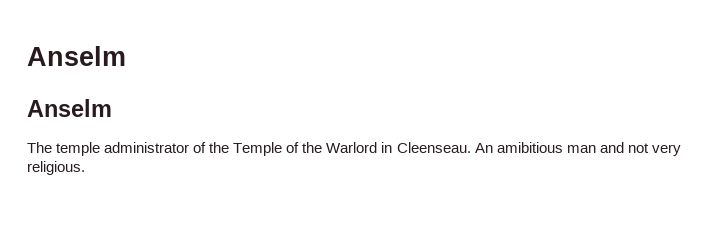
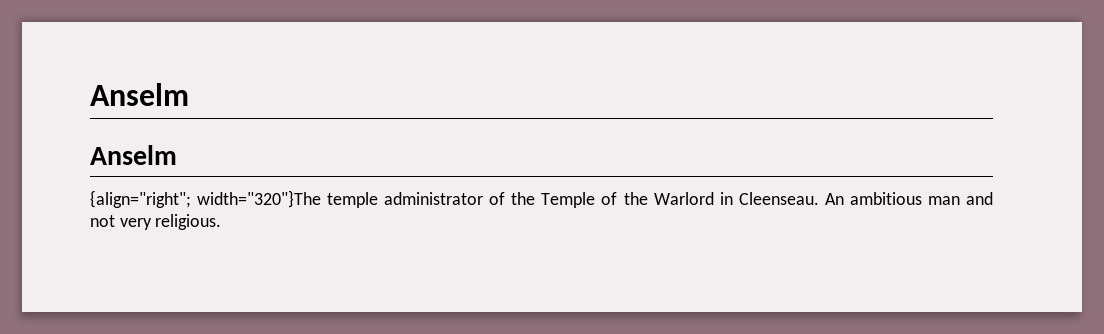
- The temple administrator of the Temple of the Warlord in Cleenseau.
+ {align="right"; width="320"}The temple administrator of the Temple of the Warlord in Cleenseau.
- An amibitious man and not very religious.
+ An ambitious man and not very religious.

